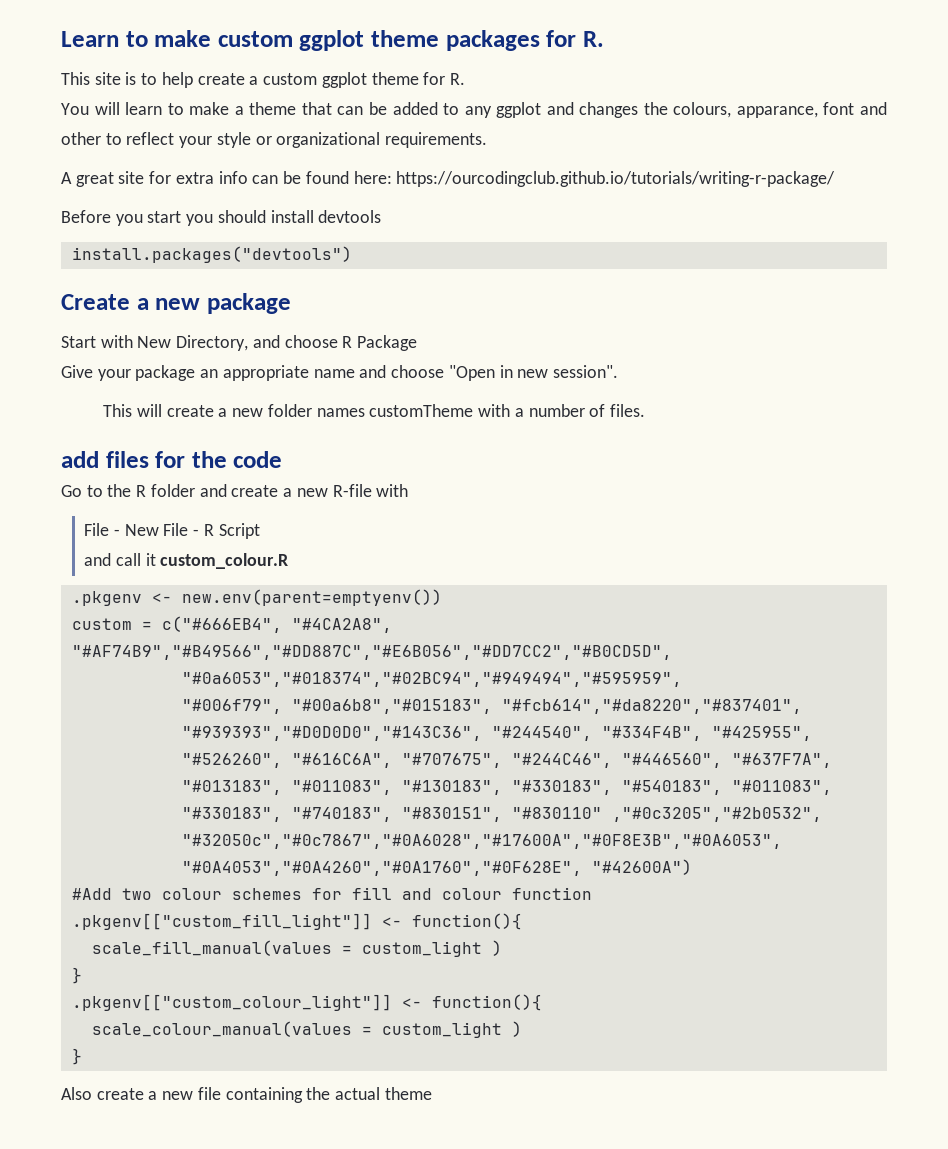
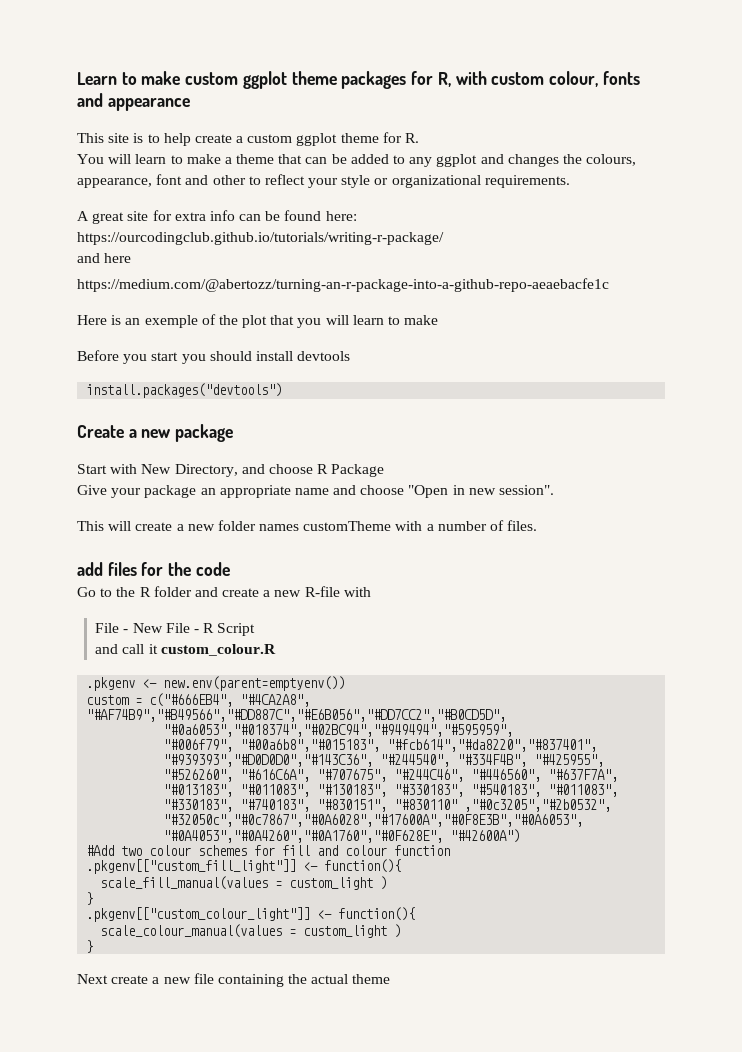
- Learn to make custom ggplot theme packages for R.
+ Learn to make custom ggplot theme packages for R, with custom colour, fonts and appearance
- You will learn to make a theme that can be added to any ggplot and changes the colours, apparance, font and other to reflect your style or organizational requirements.
+ You will learn to make a theme that can be added to any ggplot and changes the colours, appearance, font and other to reflect your style or organizational requirements.
+ and here
+ https://medium.com/@abertozz/turning-an-r-package-into-a-github-repo-aeaebacfe1c
+ Here is an exemple of the plot that you will learn to make
- Also create a new file containing the actual theme
+ Next create a new file containing the actual theme

